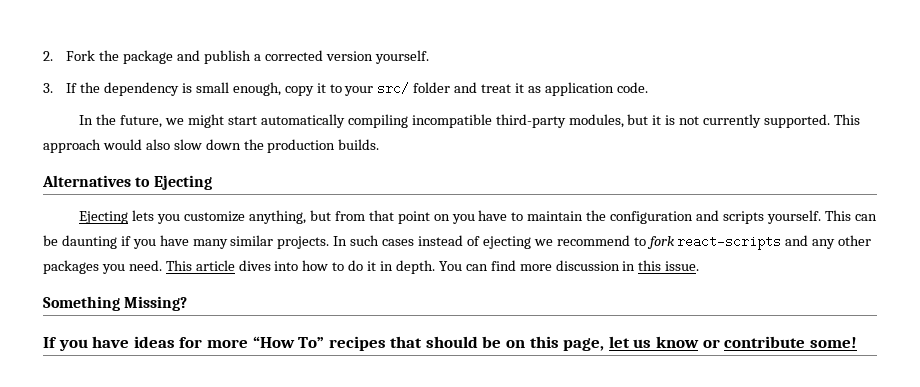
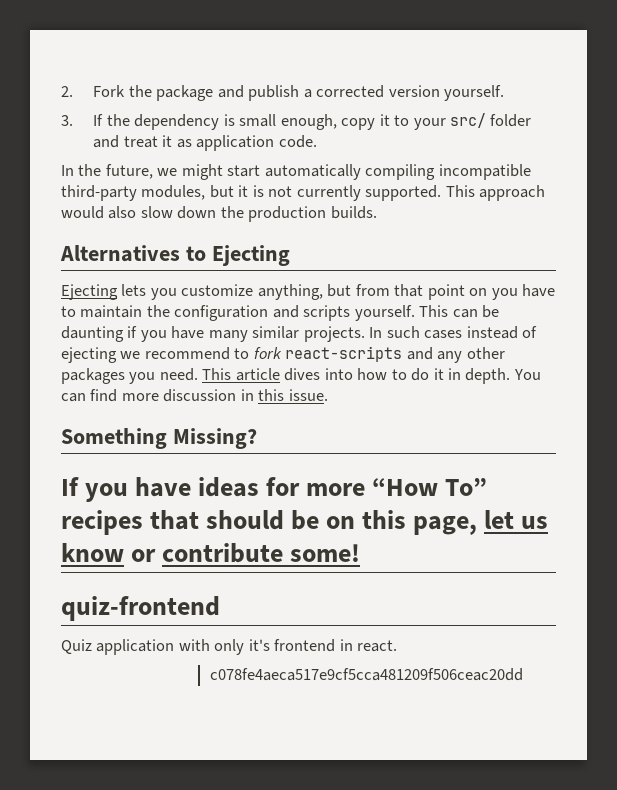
+ quiz-frontend
+ Quiz application with only it's frontend in react.
+ c078fe4aeca517e9cf5cca481209f506ceac20dd

